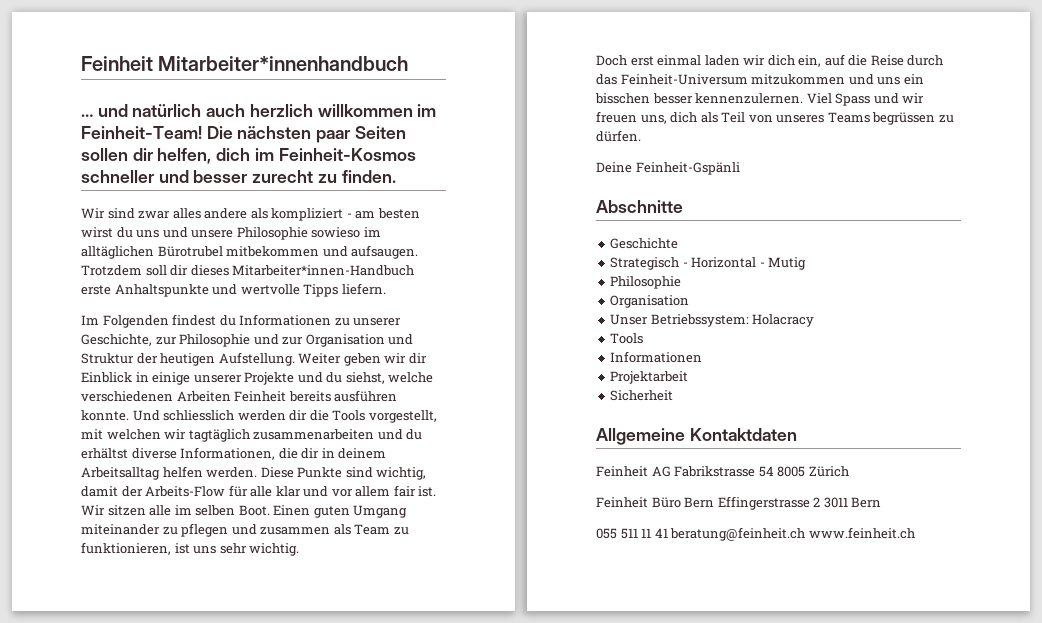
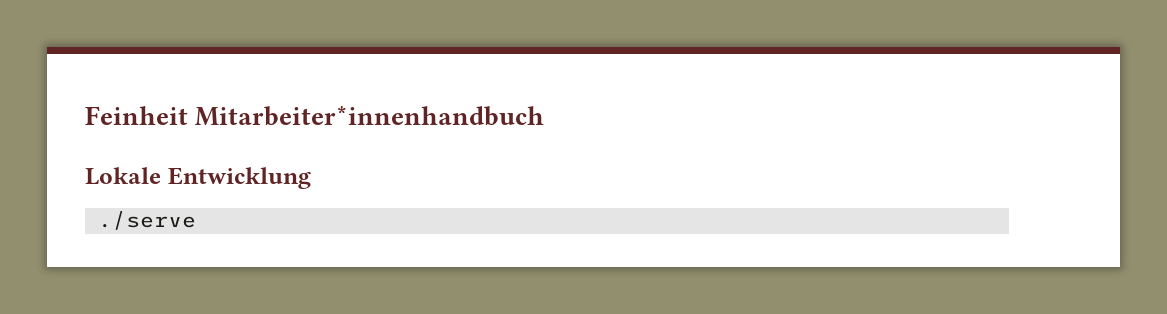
- … und natürlich auch herzlich willkommen im Feinheit-Team! Die nächsten paar Seiten sollen dir helfen, dich im Feinheit-Kosmos schneller und besser zurecht zu finden.
- Wir sind zwar alles andere als kompliziert - am besten wirst du uns und unsere Philosophie sowieso im alltäglichen Bürotrubel mitbekommen und aufsaugen. Trotzdem soll dir dieses Mitarbeiter*innen-Handbuch erste Anhaltspunkte und wertvolle Tipps liefern.
- Im Folgenden findest du Informationen zu unserer Geschichte, zur Philosophie und zur Organisation und Struktur der heutigen Aufstellung. Weiter geben wir dir Einblick in einige unserer Projekte und du siehst, welche verschiedenen Arbeiten Feinheit bereits ausführen konnte. Und schliesslich werden dir die Tools vorgestellt, mit welchen wir tagtäglich zusammenarbeiten und du erhältst diverse Informationen, die dir in deinem Arbeitsalltag helfen werden. Diese Punkte sind wichtig, damit der Arbeits-Flow für alle klar und vor allem fair ist. Wir sitzen alle im selben Boot. Einen guten Umgang miteinander zu pflegen und zusammen als Team zu funktionieren, ist uns sehr wichtig.
- Doch erst einmal laden wir dich ein, auf die Reise durch das Feinheit-Universum mitzukommen und uns ein bisschen besser kennenzulernen. Viel Spass und wir freuen uns, dich als Teil von unseres Teams begrüssen zu dürfen.
- Deine Feinheit-Gspänli
- Abschnitte
- Geschichte
- Strategisch - Horizontal - Mutig
- Philosophie
- Organisation
- Unser Betriebssystem: Holacracy
- Tools
- Informationen
- Projektarbeit
- Sicherheit
- Allgemeine Kontaktdaten
- Feinheit AG Fabrikstrasse 54 8005 Zürich
- Feinheit Büro Bern Effingerstrasse 2 3011 Bern
- 055 511 11 41 beratung@feinheit.ch www.feinheit.ch
+ Lokale Entwicklung
+ ./serve

